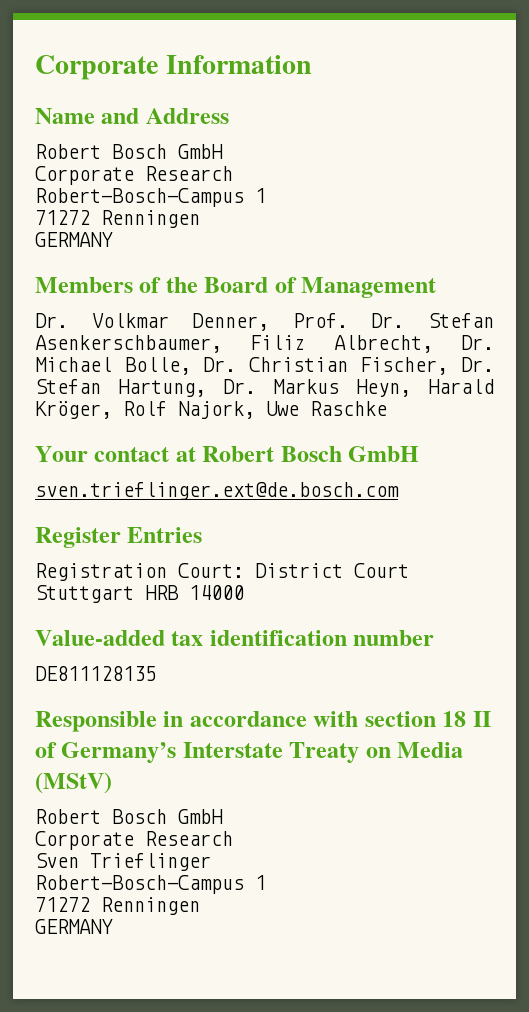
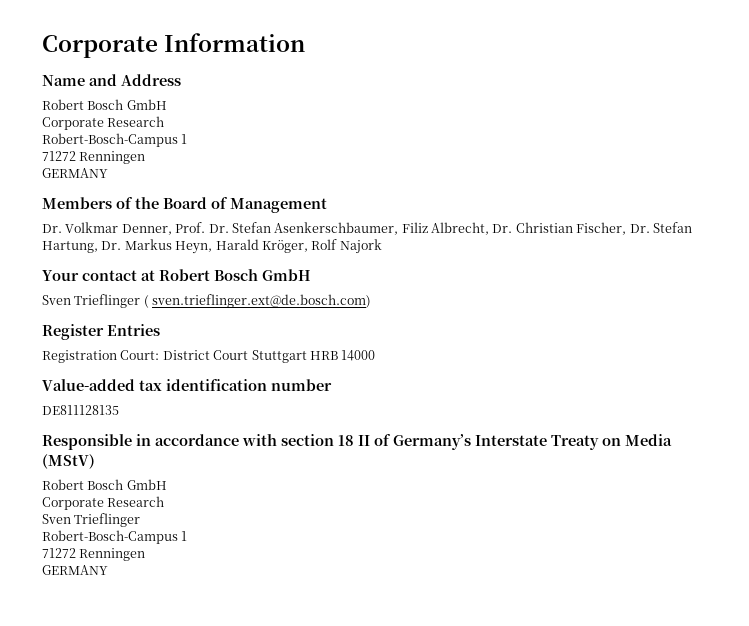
- Dr. Volkmar Denner, Prof. Dr. Stefan Asenkerschbaumer, Filiz Albrecht, Dr. Michael Bolle, Dr. Christian Fischer, Dr. Stefan Hartung, Dr. Markus Heyn, Harald Kröger, Rolf Najork, Uwe Raschke
+ Dr. Volkmar Denner, Prof. Dr. Stefan Asenkerschbaumer, Filiz Albrecht, Dr. Christian Fischer, Dr. Stefan Hartung, Dr. Markus Heyn, Harald Kröger, Rolf Najork
- sven.trieflinger.ext@de.bosch.com
+ Sven Trieflinger ( sven.trieflinger.ext@de.bosch.com)

